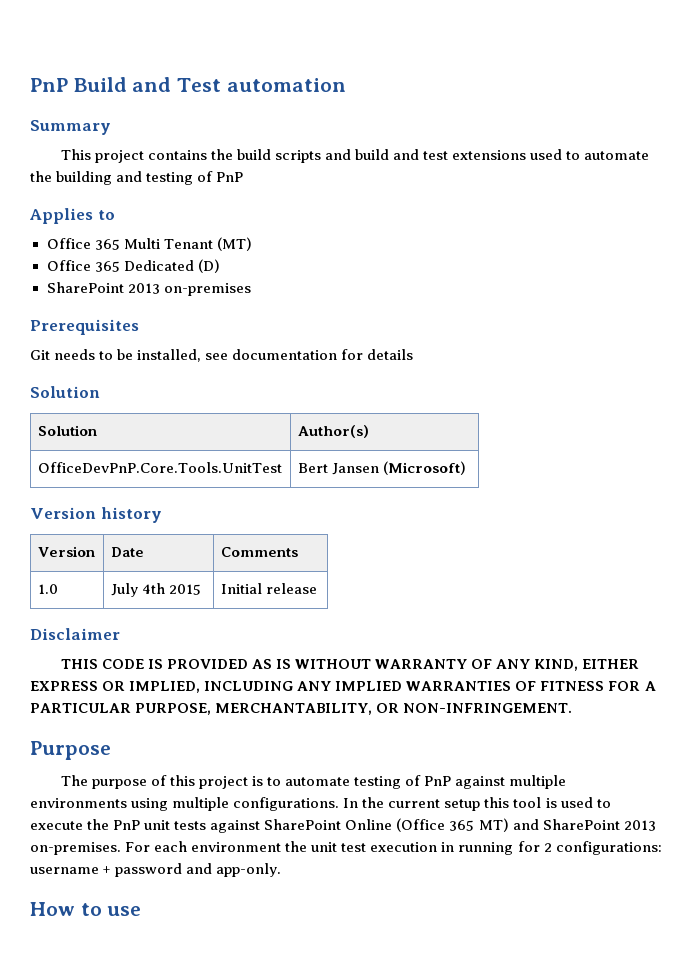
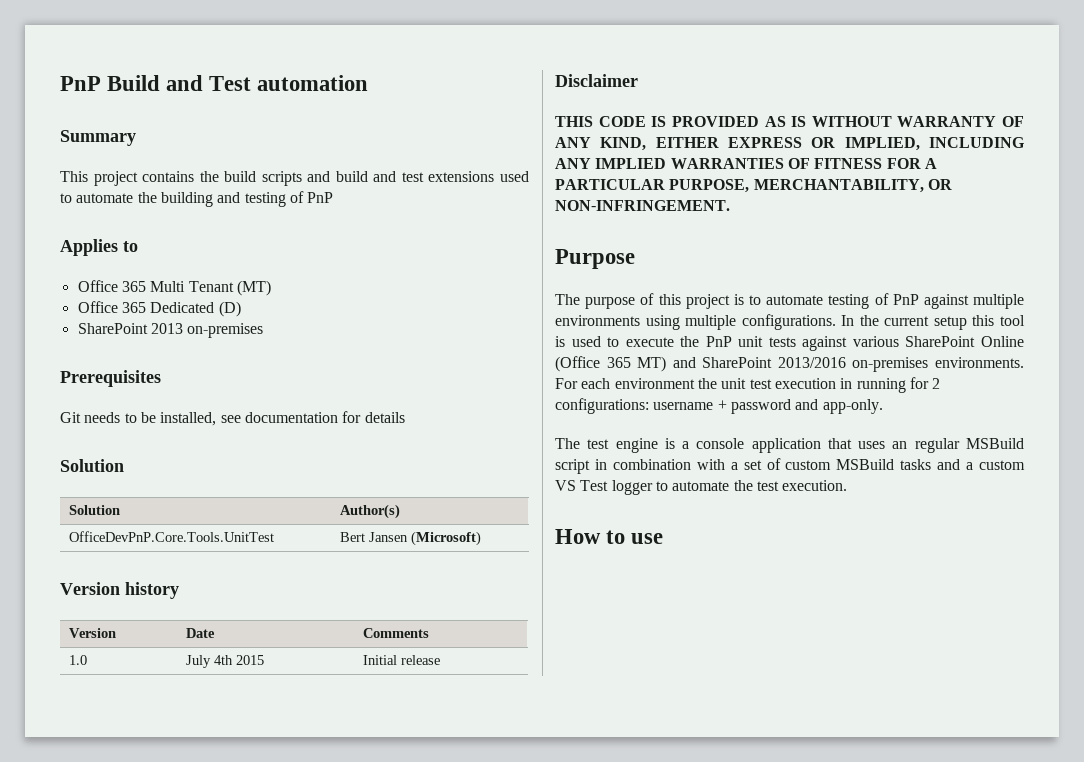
- In the current setup this tool is used to execute the PnP unit tests against SharePoint Online (Office 365 MT) and SharePoint 2013 on-premises.
+ In the current setup this tool is used to execute the PnP unit tests against various SharePoint Online (Office 365 MT) and SharePoint 2013/2016 on-premises environments.
+ The test engine is a console application that uses an regular MSBuild script in combination with a set of custom MSBuild tasks and a custom VS Test logger to automate the test execution.

